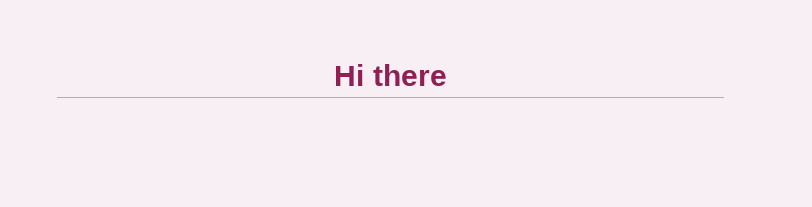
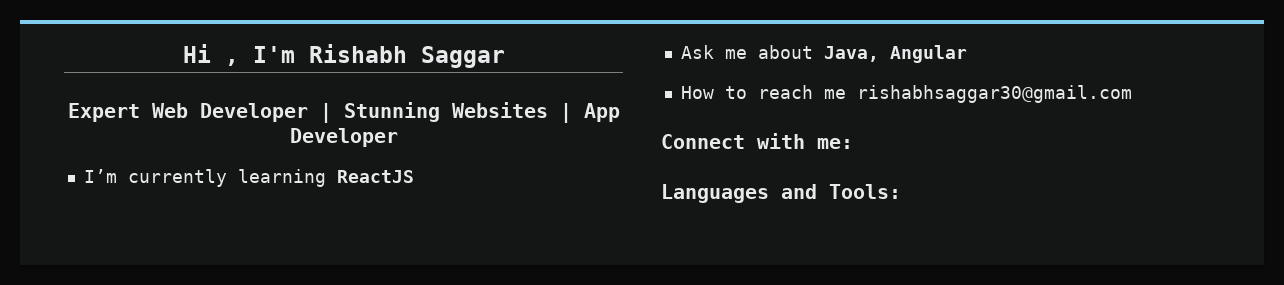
- Hi there
+ Hi , I'm Rishabh Saggar
+ Expert Web Developer | Stunning Websites | App Developer
+ I’m currently learning ReactJS
+ Ask me about Java, Angular
+ How to reach me rishabhsaggar30@gmail.com
+ Connect with me:
+ Languages and Tools:

